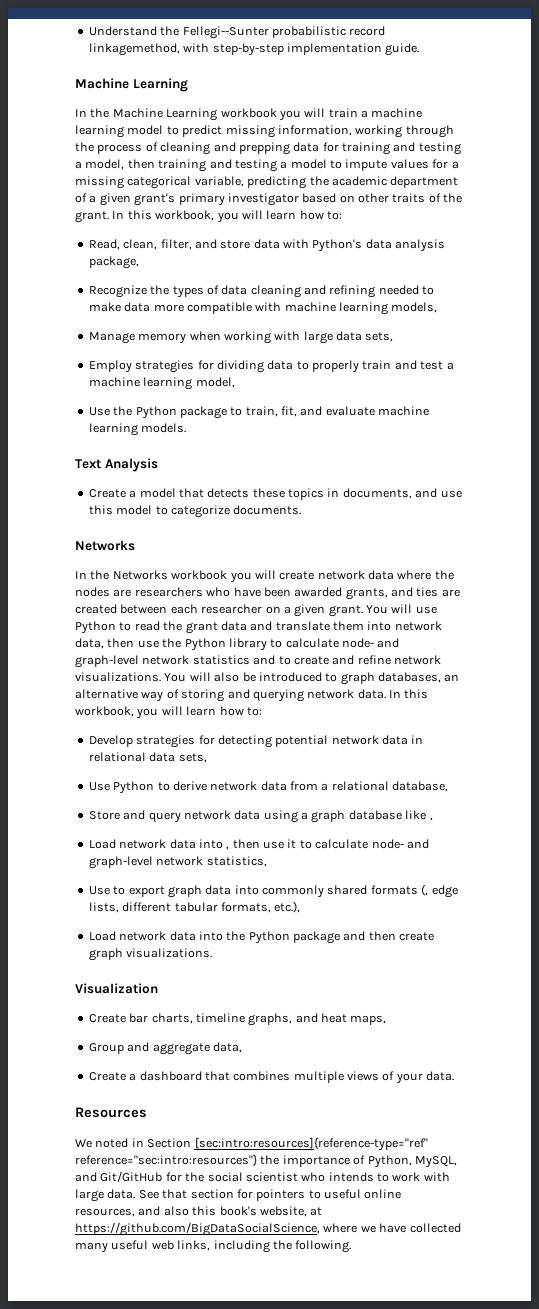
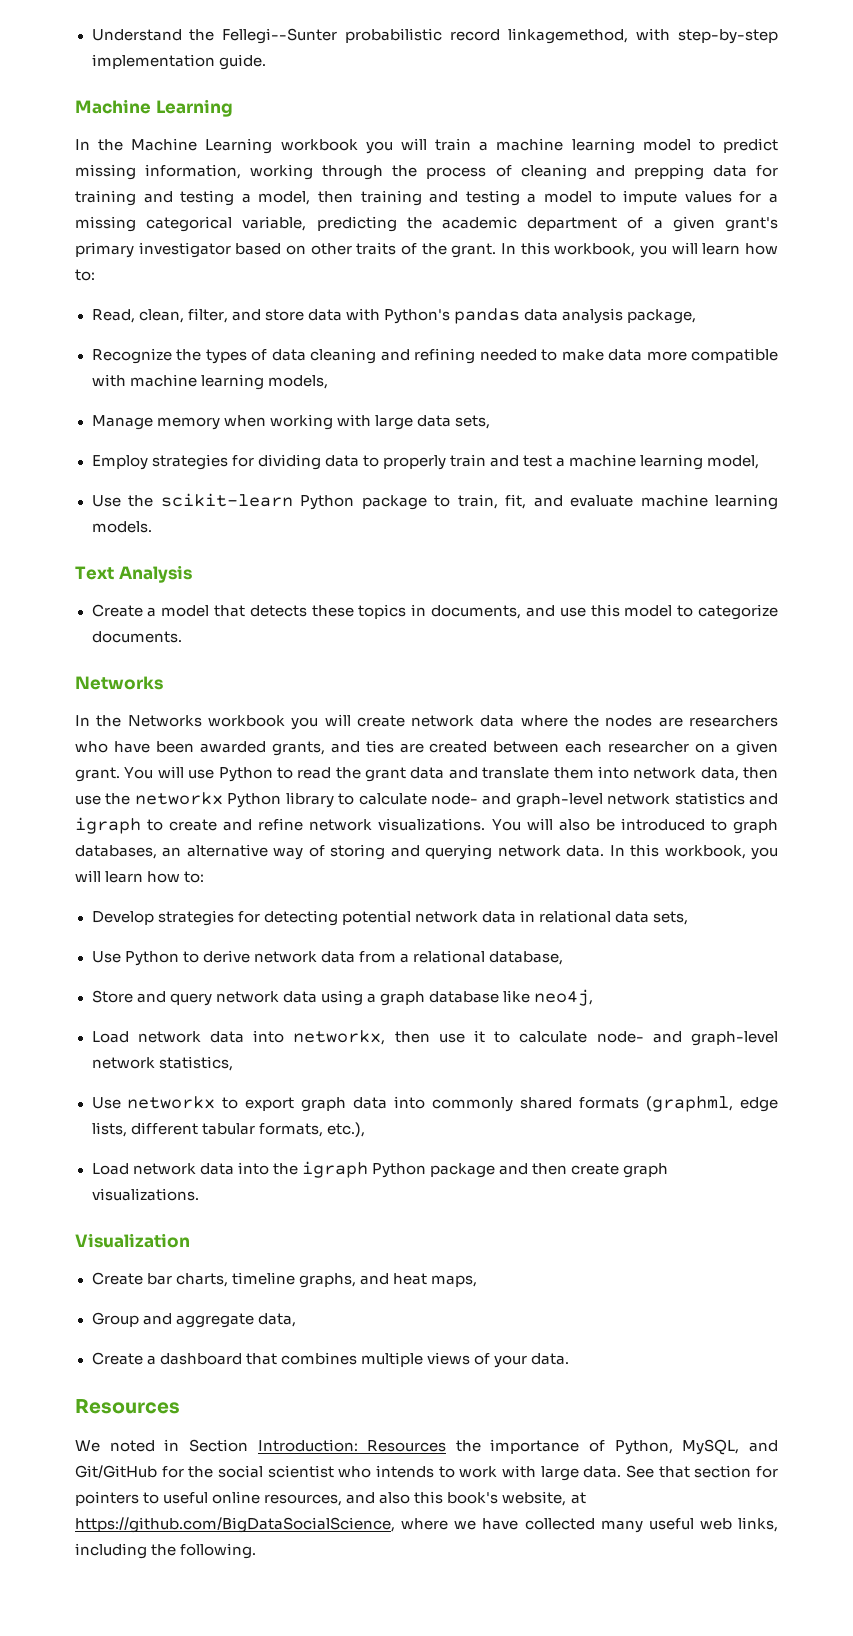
- Read, clean, filter, and store data with Python's data analysis package,
+ Read, clean, filter, and store data with Python's pandas data analysis package,
- Use the Python package to train, fit, and evaluate machine learning models.
+ Use the scikit-learn Python package to train, fit, and evaluate machine learning models.
- You will use Python to read the grant data and translate them into network data, then use the Python library to calculate node- and graph-level network statistics and to create and refine network visualizations.
+ You will use Python to read the grant data and translate them into network data, then use the networkx Python library to calculate node- and graph-level network statistics and igraph to create and refine network visualizations.
- Store and query network data using a graph database like ,
- Load network data into , then use it to calculate node- and graph-level network statistics,
+ Store and query network data using a graph database like neo4j,
+ Load network data into networkx, then use it to calculate node- and graph-level network statistics,
- Use to export graph data into commonly shared formats (, edge lists, different tabular formats, etc.),
+ Use networkx to export graph data into commonly shared formats (graphml, edge lists, different tabular formats, etc.),
- Load network data into the Python package and then create graph visualizations.
+ Load network data into the igraph Python package and then create graph visualizations.
- We noted in Section [sec:intro:resources]{reference-type="ref" reference="sec:intro:resources"} the importance of Python, MySQL, and Git/GitHub for the social scientist who intends to work with large data.
+ We noted in Section Introduction: Resources the importance of Python, MySQL, and Git/GitHub for the social scientist who intends to work with large data.

